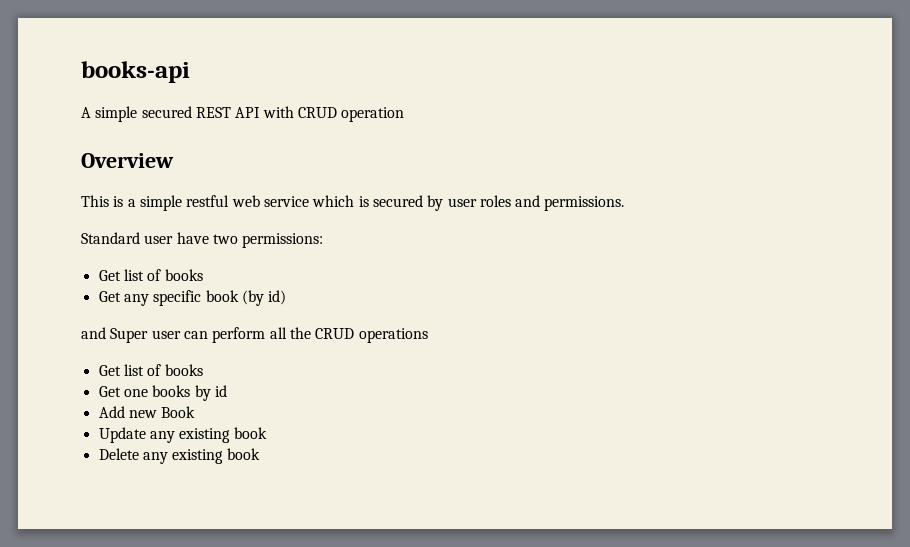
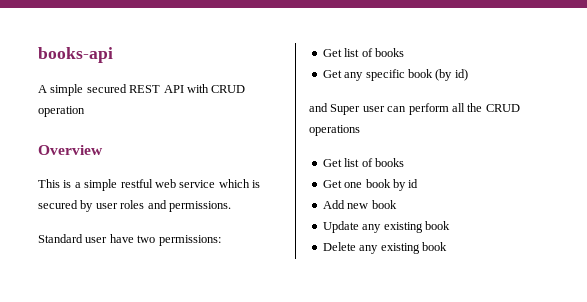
- Get one books by id
+ Get one book by id
- Add new Book
+ Add new book

